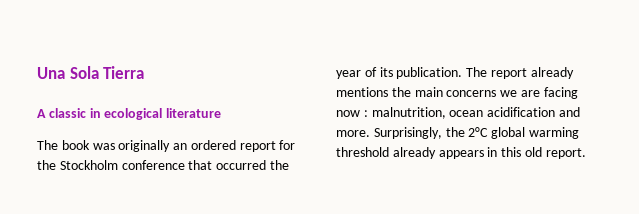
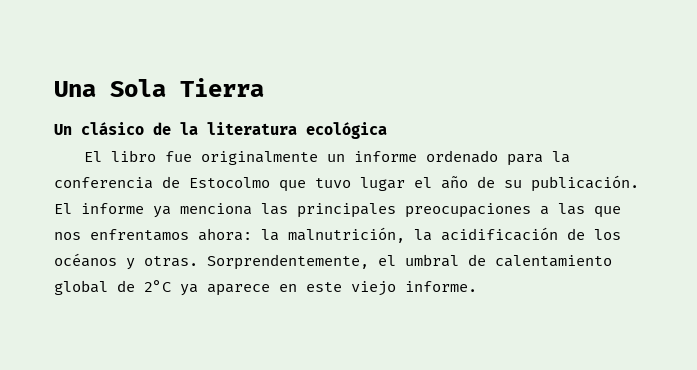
- A classic in ecological literature
- The book was originally an ordered report for the Stockholm conference that occurred the year of its publication. The report already mentions the main concerns we are facing now : malnutrition, ocean acidification and more. Surprisingly, the 2°C global warming threshold already appears in this old report.
+ Un clásico de la literatura ecológica
+ El libro fue originalmente un informe ordenado para la conferencia de Estocolmo que tuvo lugar el año de su publicación. El informe ya menciona las principales preocupaciones a las que nos enfrentamos ahora: la malnutrición, la acidificación de los océanos y otras. Sorprendentemente, el umbral de calentamiento global de 2°C ya aparece en este viejo informe.

